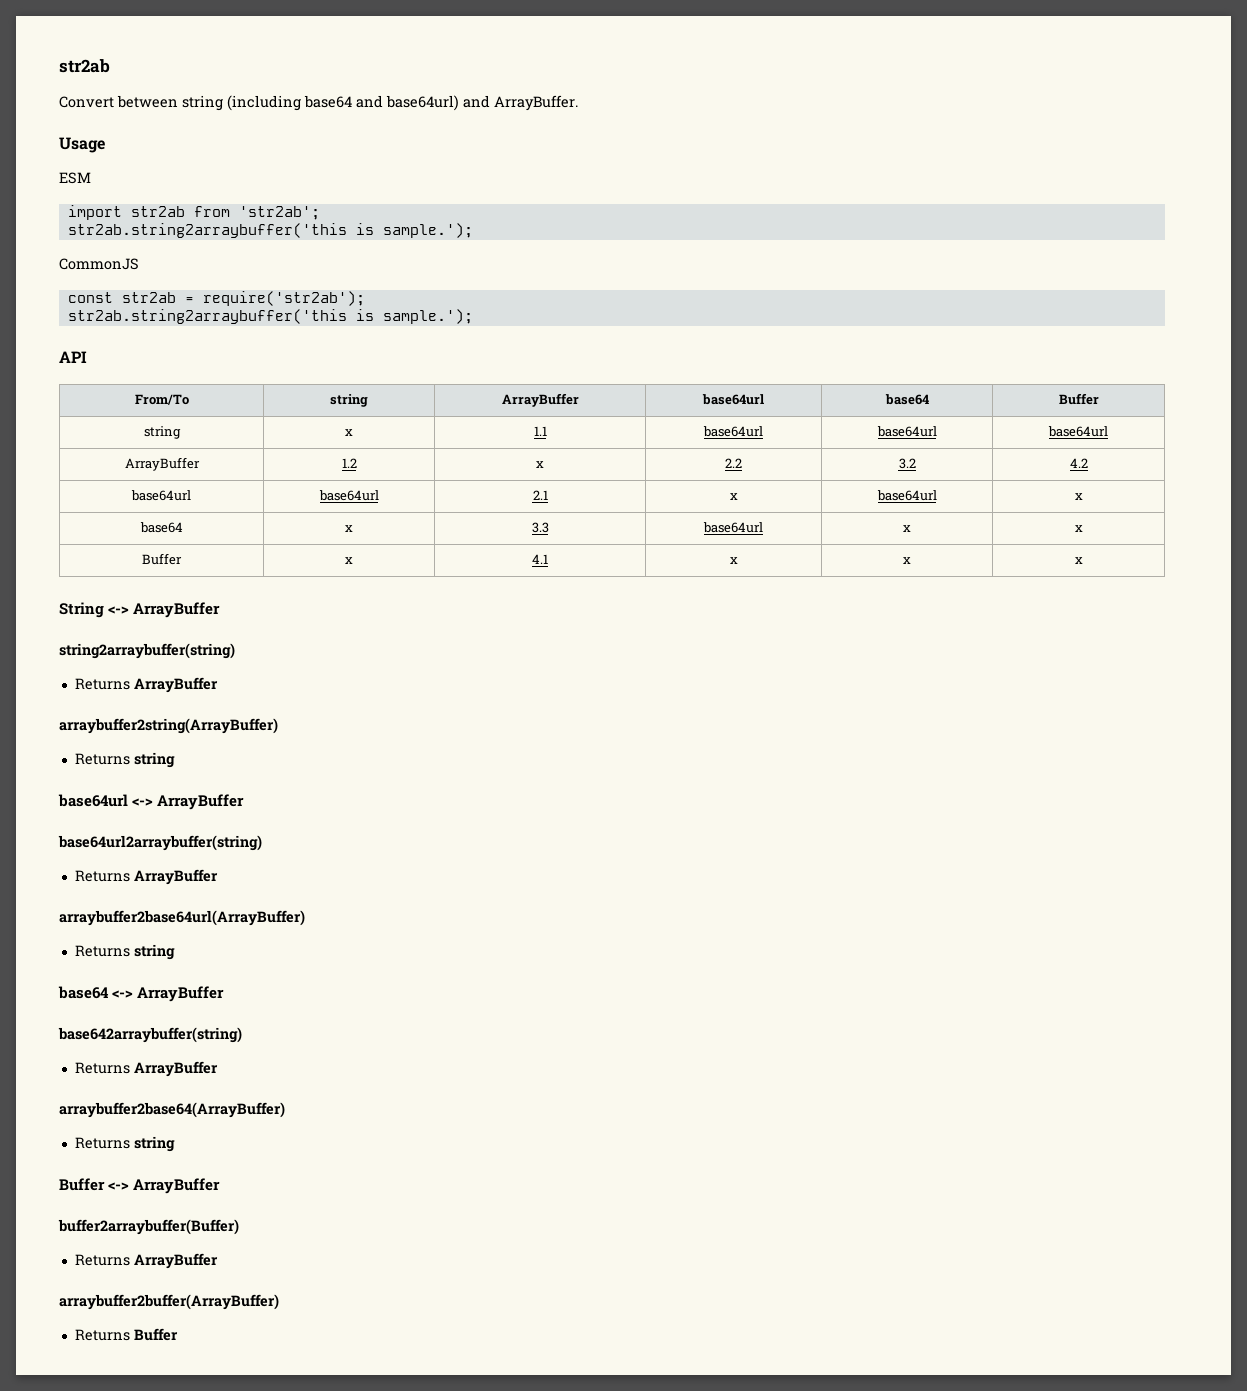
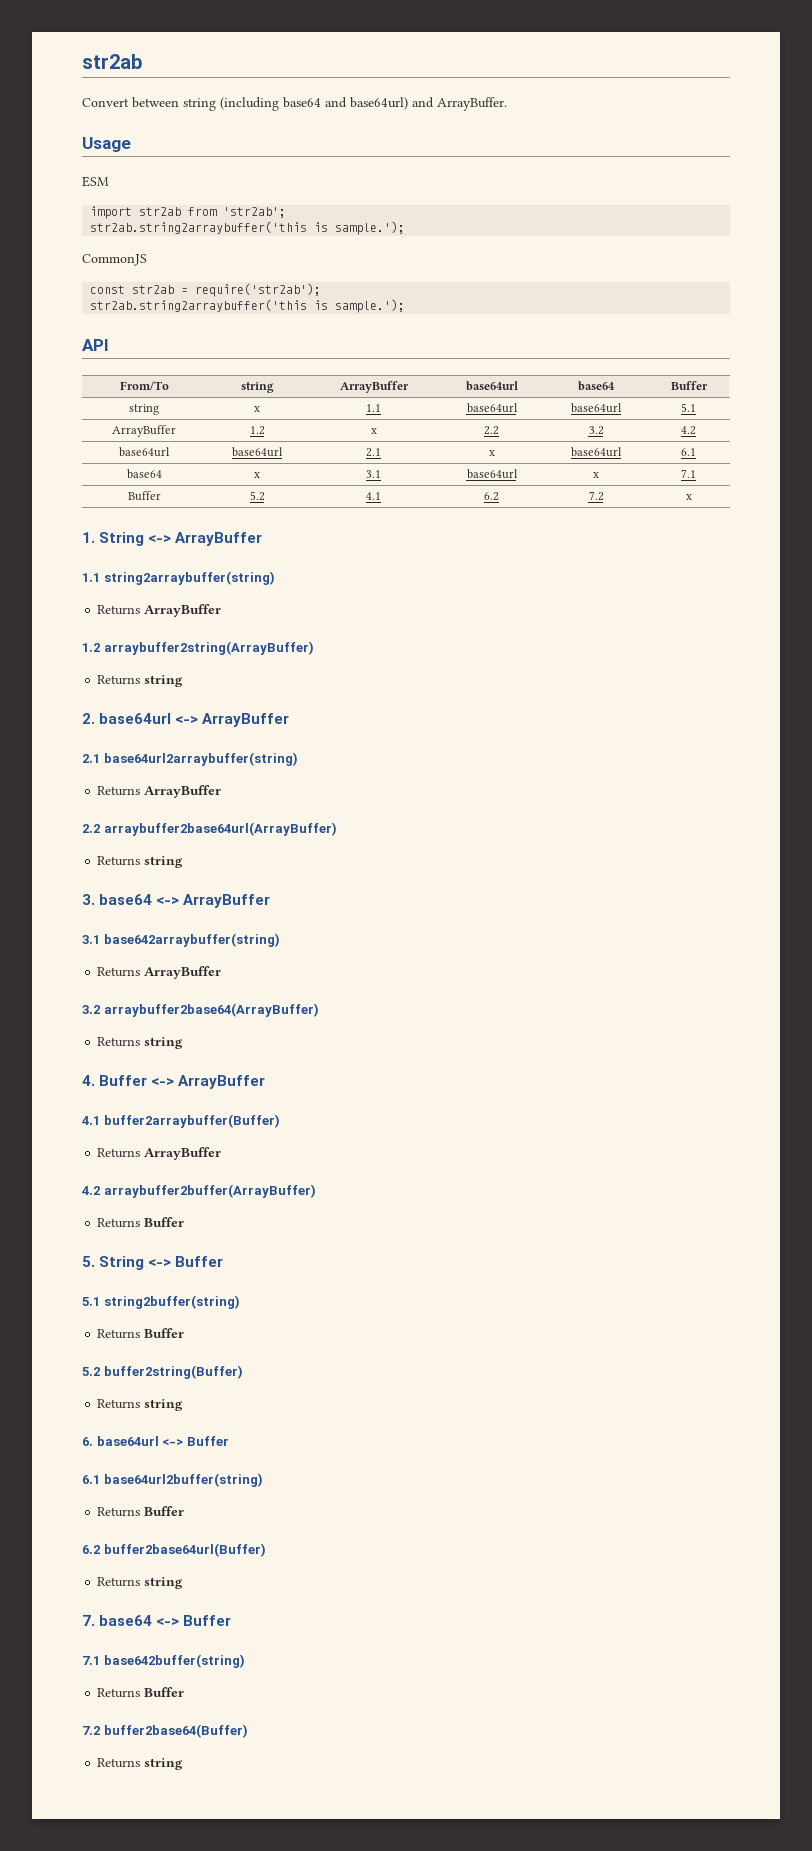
- string | x | 1.1 | base64url | base64url | base64url
+ string | x | 1.1 | base64url | base64url | 5.1
- base64url | base64url | 2.1 | x | base64url | x
+ base64url | base64url | 2.1 | x | base64url | 6.1
- base64 | x | 3.3 | base64url | x | x
+ base64 | x | 3.1 | base64url | x | 7.1
- Buffer | x | 4.1 | x | x | x
- String <-> ArrayBuffer
+ Buffer | 5.2 | 4.1 | 6.2 | 7.2 | x
+ 1. String <-> ArrayBuffer
- string2arraybuffer(string)
+ 1.1 string2arraybuffer(string)
- arraybuffer2string(ArrayBuffer)
+ 1.2 arraybuffer2string(ArrayBuffer)
- base64url <-> ArrayBuffer
+ 2. base64url <-> ArrayBuffer
- base64url2arraybuffer(string)
+ 2.1 base64url2arraybuffer(string)
- arraybuffer2base64url(ArrayBuffer)
+ 2.2 arraybuffer2base64url(ArrayBuffer)
- base64 <-> ArrayBuffer
+ 3. base64 <-> ArrayBuffer
- base642arraybuffer(string)
+ 3.1 base642arraybuffer(string)
- arraybuffer2base64(ArrayBuffer)
+ 3.2 arraybuffer2base64(ArrayBuffer)
- Buffer <-> ArrayBuffer
+ 4. Buffer <-> ArrayBuffer
- buffer2arraybuffer(Buffer)
+ 4.1 buffer2arraybuffer(Buffer)
- arraybuffer2buffer(ArrayBuffer)
+ 4.2 arraybuffer2buffer(ArrayBuffer)
+ 5. String <-> Buffer
+ 5.1 string2buffer(string)
+ Returns Buffer
+ 5.2 buffer2string(Buffer)
+ Returns string
+ 6. base64url <-> Buffer
+ 6.1 base64url2buffer(string)
+ Returns Buffer
+ 6.2 buffer2base64url(Buffer)
+ Returns string
+ 7. base64 <-> Buffer
+ 7.1 base642buffer(string)
+ Returns Buffer
+ 7.2 buffer2base64(Buffer)
+ Returns string

